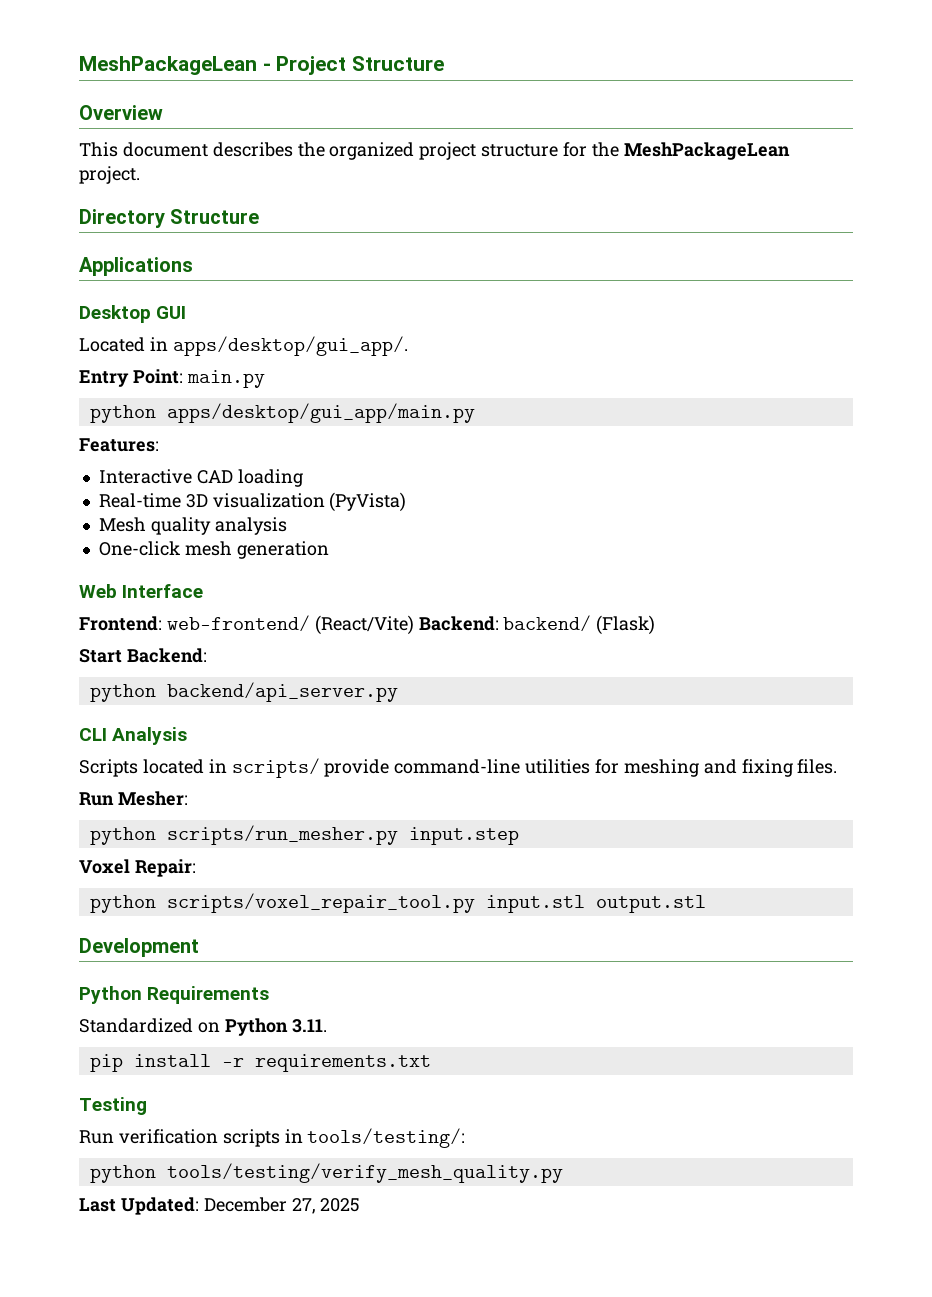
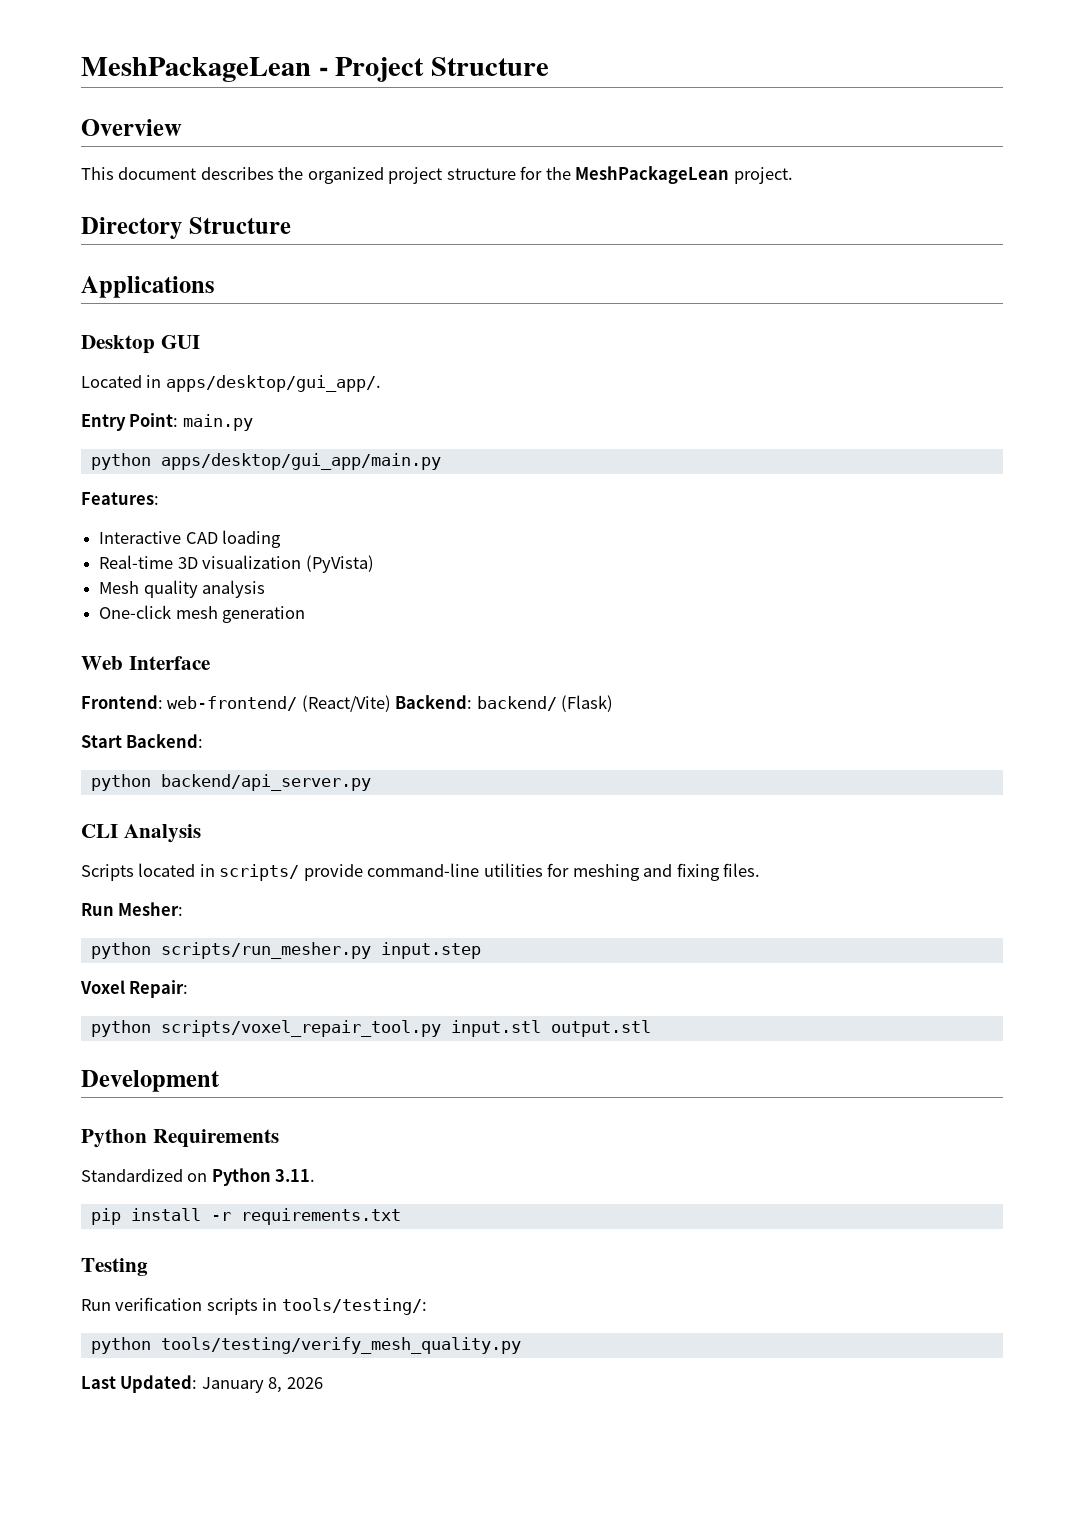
- Last Updated: December 27, 2025
+ Last Updated: January 8, 2026

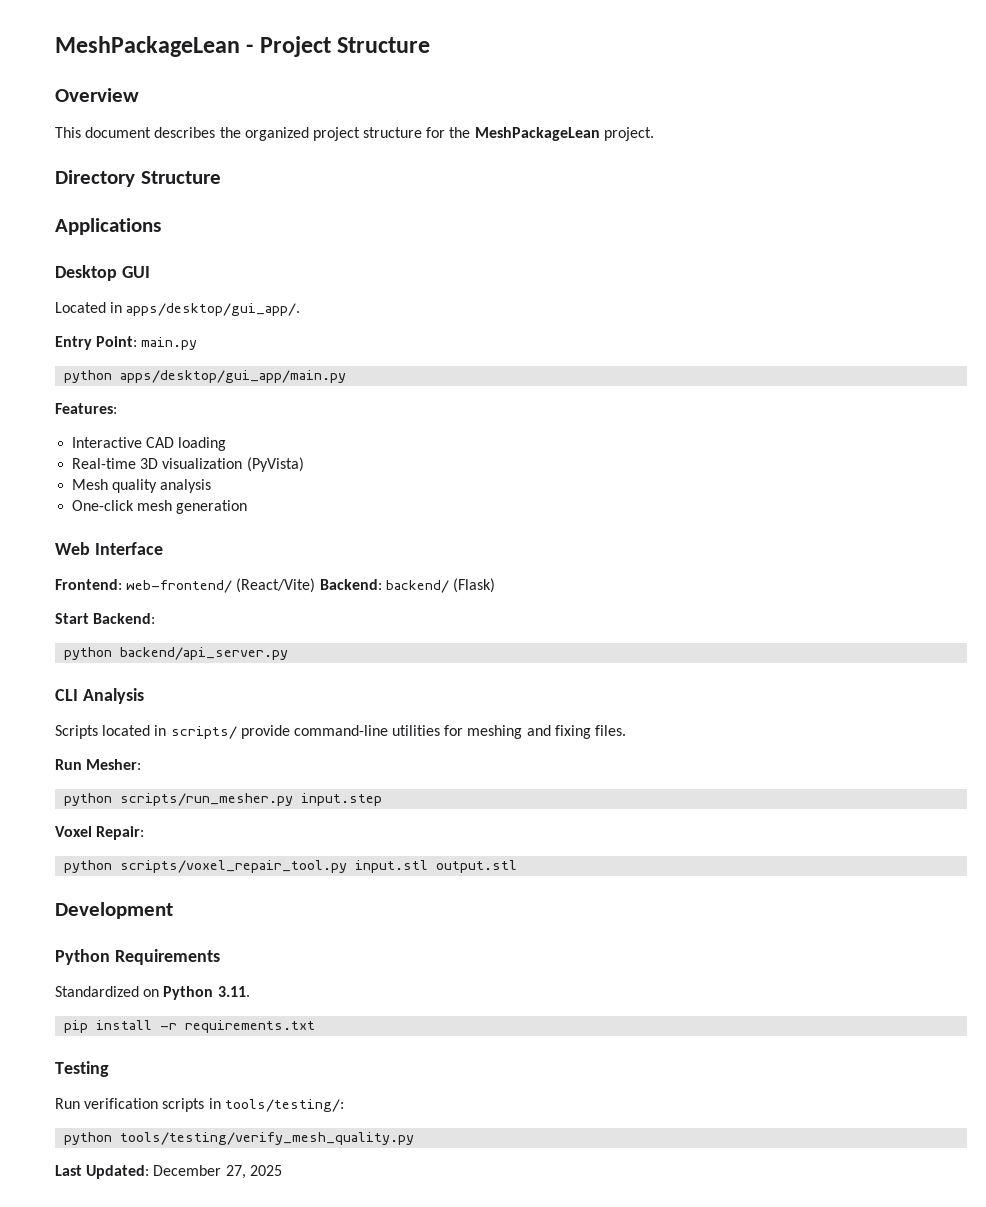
- Last Updated: January 8, 2026
+ Last Updated: December 27, 2025

